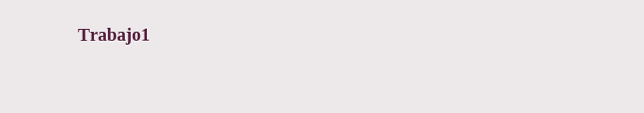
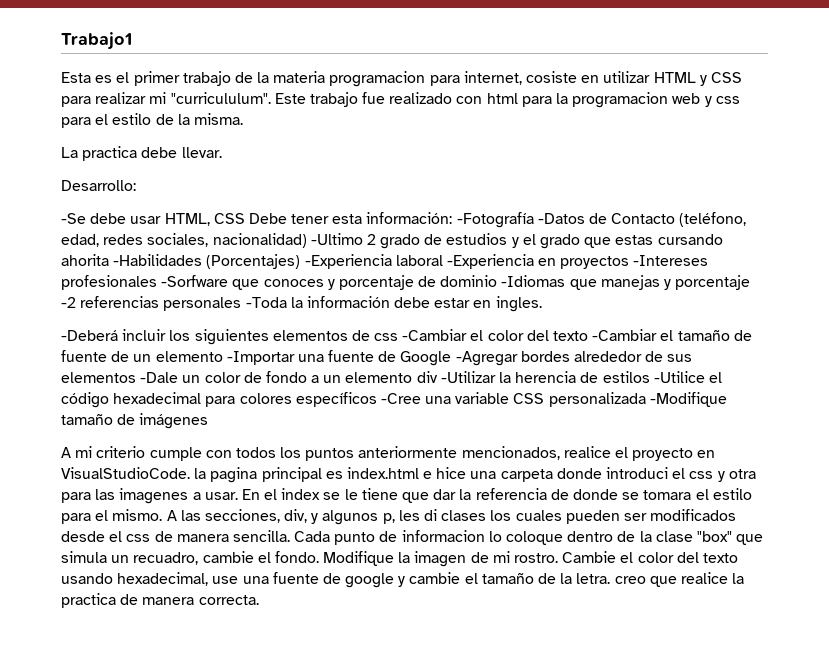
+ Esta es el primer trabajo de la materia programacion para internet, cosiste en utilizar HTML y CSS para realizar mi "curricululum". Este trabajo fue realizado con html para la programacion web y css para el estilo de la misma.
+ La practica debe llevar.
+ Desarrollo:
+ -Se debe usar HTML, CSS Debe tener esta información: -Fotografía -Datos de Contacto (teléfono, edad, redes sociales, nacionalidad) -Ultimo 2 grado de estudios y el grado que estas cursando ahorita -Habilidades (Porcentajes) -Experiencia laboral -Experiencia en proyectos -Intereses profesionales -Sorfware que conoces y porcentaje de dominio -Idiomas que manejas y porcentaje -2 referencias personales -Toda la información debe estar en ingles.
+ -Deberá incluir los siguientes elementos de css -Cambiar el color del texto -Cambiar el tamaño de fuente de un elemento -Importar una fuente de Google -Agregar bordes alrededor de sus elementos -Dale un color de fondo a un elemento div -Utilizar la herencia de estilos -Utilice el código hexadecimal para colores específicos -Cree una variable CSS personalizada -Modifique tamaño de imágenes
+ A mi criterio cumple con todos los puntos anteriormente mencionados, realice el proyecto en VisualStudioCode. la pagina principal es index.html e hice una carpeta donde introduci el css y otra para las imagenes a usar. En el index se le tiene que dar la referencia de donde se tomara el estilo para el mismo. A las secciones, div, y algunos p, les di clases los cuales pueden ser modificados desde el css de manera sencilla. Cada punto de informacion lo coloque dentro de la clase "box" que simula un recuadro, cambie el fondo. Modifique la imagen de mi rostro. Cambie el color del texto usando hexadecimal, use una fuente de google y cambie el tamaño de la letra. creo que realice la practica de manera correcta.

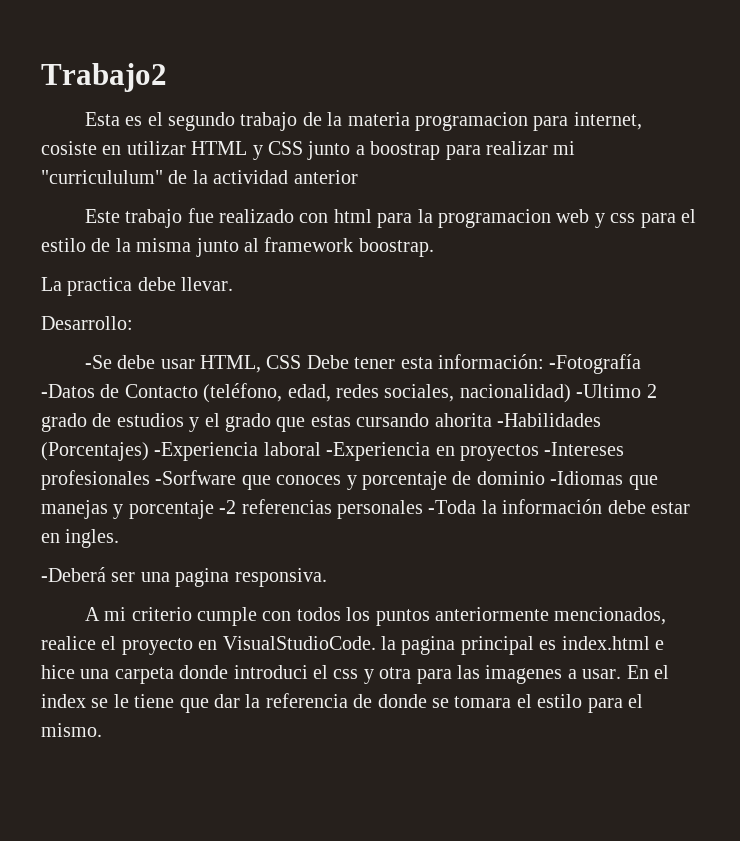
- Trabajo1
+ Trabajo2
- Esta es el primer trabajo de la materia programacion para internet, cosiste en utilizar HTML y CSS para realizar mi "curricululum". Este trabajo fue realizado con html para la programacion web y css para el estilo de la misma.
+ Esta es el segundo trabajo de la materia programacion para internet, cosiste en utilizar HTML y CSS junto a boostrap para realizar mi "curricululum" de la actividad anterior
+ Este trabajo fue realizado con html para la programacion web y css para el estilo de la misma junto al framework boostrap.
- -Deberá incluir los siguientes elementos de css -Cambiar el color del texto -Cambiar el tamaño de fuente de un elemento -Importar una fuente de Google -Agregar bordes alrededor de sus elementos -Dale un color de fondo a un elemento div -Utilizar la herencia de estilos -Utilice el código hexadecimal para colores específicos -Cree una variable CSS personalizada -Modifique tamaño de imágenes
+ -Deberá ser una pagina responsiva.
- A las secciones, div, y algunos p, les di clases los cuales pueden ser modificados desde el css de manera sencilla. Cada punto de informacion lo coloque dentro de la clase "box" que simula un recuadro, cambie el fondo. Modifique la imagen de mi rostro. Cambie el color del texto usando hexadecimal, use una fuente de google y cambie el tamaño de la letra. creo que realice la practica de manera correcta.

